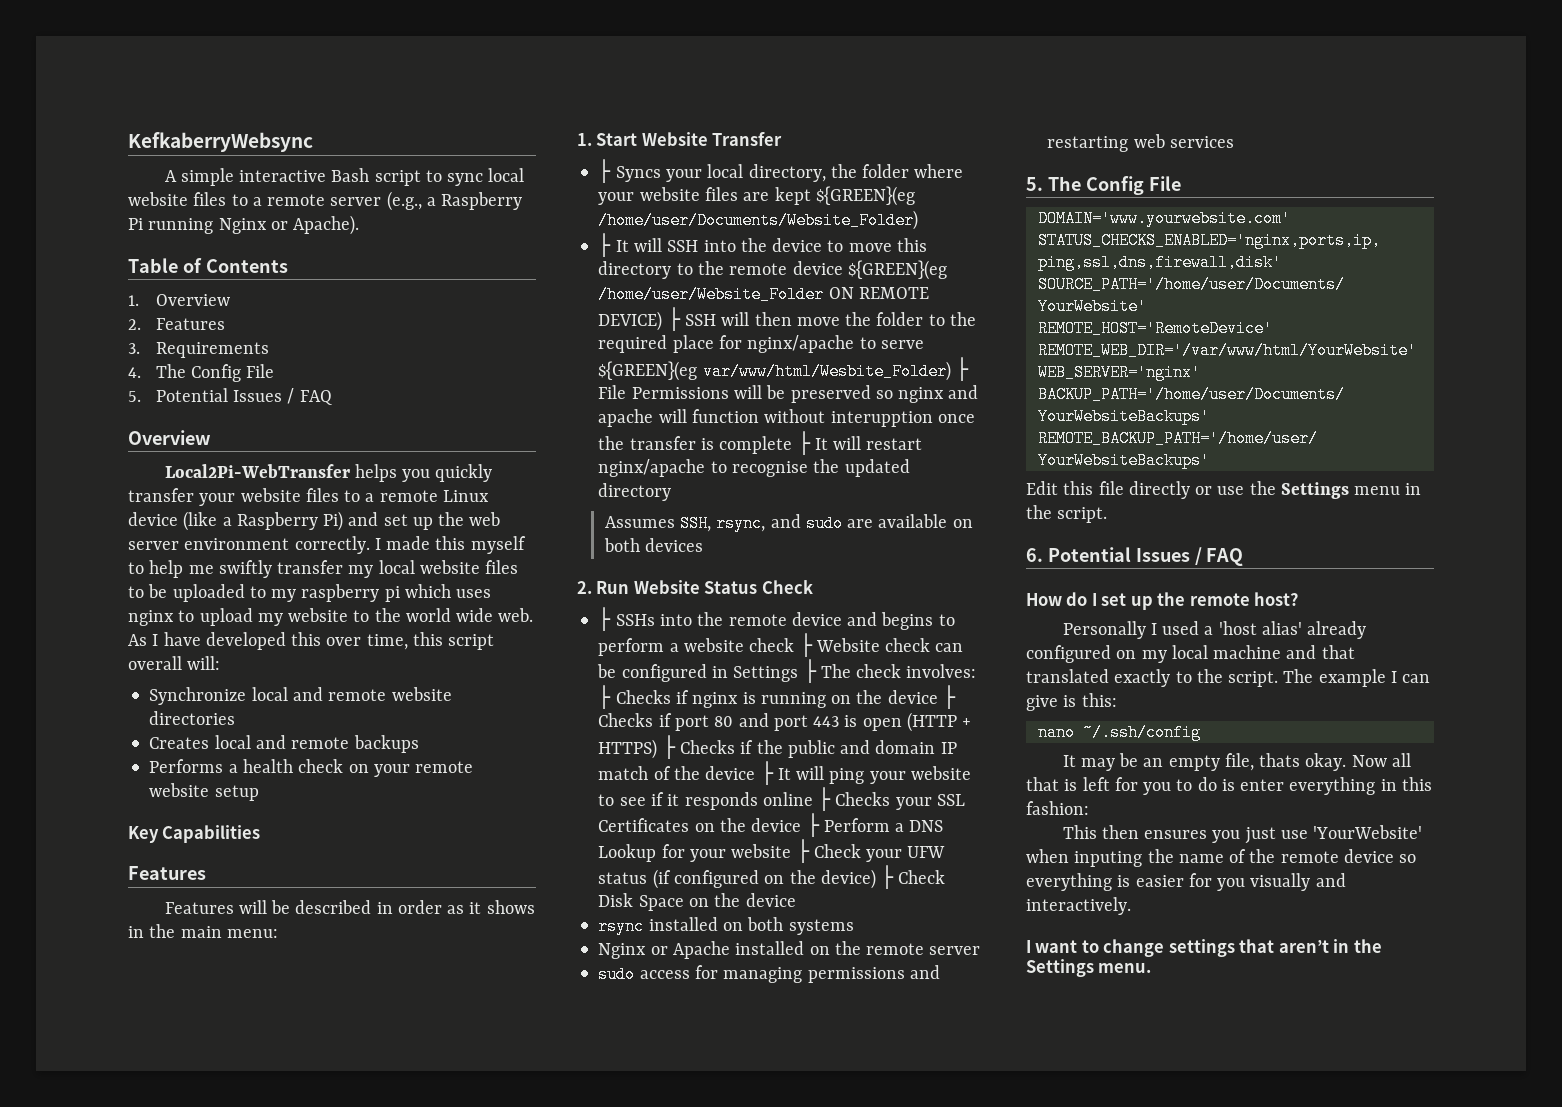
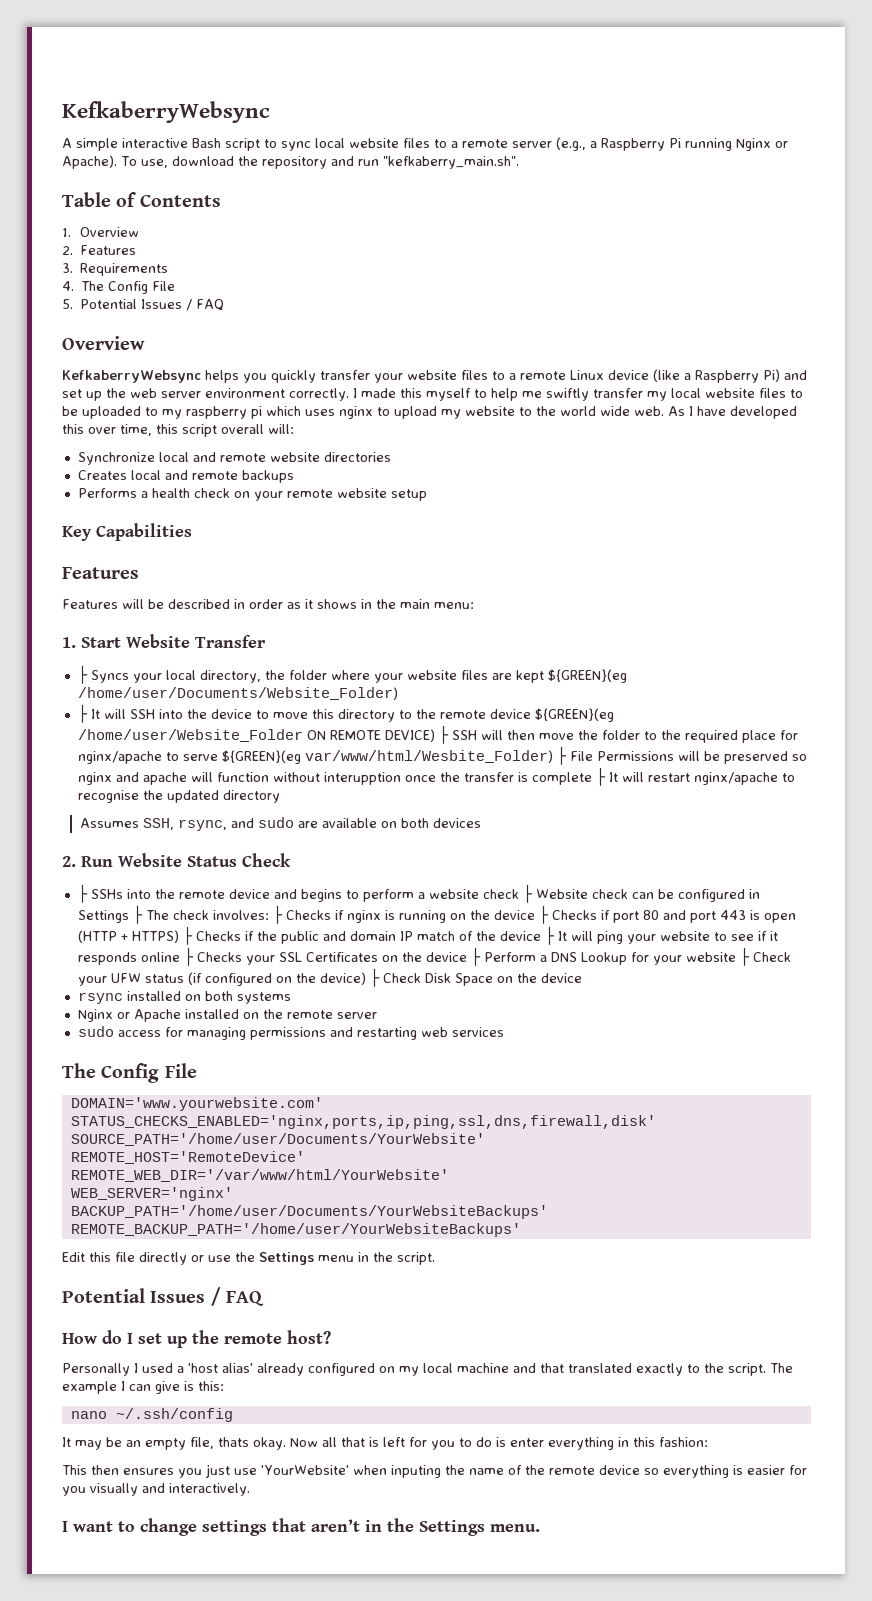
+ To use, download the repository and run "kefkaberry_main.sh".
- Local2Pi-WebTransfer helps you quickly transfer your website files to a remote Linux device (like a Raspberry Pi) and set up the web server environment correctly.
+ KefkaberryWebsync helps you quickly transfer your website files to a remote Linux device (like a Raspberry Pi) and set up the web server environment correctly.
  sudo access for managing permissions and restarting web services
- 5. The Config File
+ The Config File
  Edit this file directly or use the Settings menu in the script.
- 6. Potential Issues / FAQ
+ Potential Issues / FAQ

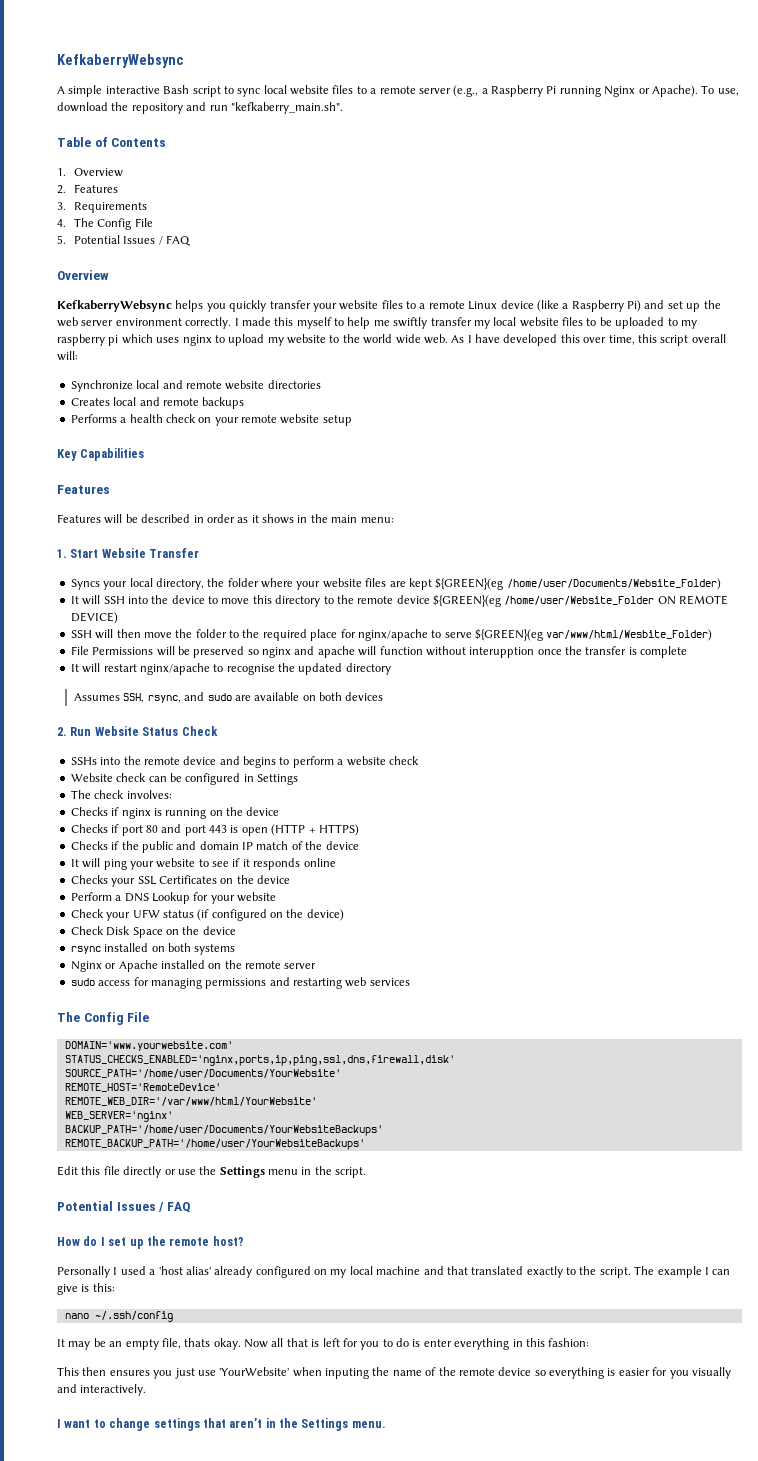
- ├ Syncs your local directory, the folder where your website files are kept ${GREEN}(eg /home/user/Documents/Website_Folder)
+ Syncs your local directory, the folder where your website files are kept ${GREEN}(eg /home/user/Documents/Website_Folder)
- ├ It will SSH into the device to move this directory to the remote device ${GREEN}(eg /home/user/Website_Folder ON REMOTE DEVICE) ├ SSH will then move the folder to the required place for nginx/apache to serve ${GREEN}(eg var/www/html/Wesbite_Folder) ├ File Permissions will be preserved so nginx and apache will function without interupption once the transfer is complete ├ It will restart nginx/apache to recognise the updated directory
+ It will SSH into the device to move this directory to the remote device ${GREEN}(eg /home/user/Website_Folder ON REMOTE DEVICE)
+ SSH will then move the folder to the required place for nginx/apache to serve ${GREEN}(eg var/www/html/Wesbite_Folder)
+ File Permissions will be preserved so nginx and apache will function without interupption once the transfer is complete
+ It will restart nginx/apache to recognise the updated directory
- ├ SSHs into the remote device and begins to perform a website check ├ Website check can be configured in Settings ├ The check involves: ├ Checks if nginx is running on the device ├ Checks if port 80 and port 443 is open (HTTP + HTTPS) ├ Checks if the public and domain IP match of the device ├ It will ping your website to see if it responds online ├ Checks your SSL Certificates on the device ├ Perform a DNS Lookup for your website ├ Check your UFW status (if configured on the device) ├ Check Disk Space on the device
+ SSHs into the remote device and begins to perform a website check
+ Website check can be configured in Settings
+ The check involves:
+ Checks if nginx is running on the device
+ Checks if port 80 and port 443 is open (HTTP + HTTPS)
+ Checks if the public and domain IP match of the device
+ It will ping your website to see if it responds online
+ Checks your SSL Certificates on the device
+ Perform a DNS Lookup for your website
+ Check your UFW status (if configured on the device)
+ Check Disk Space on the device

